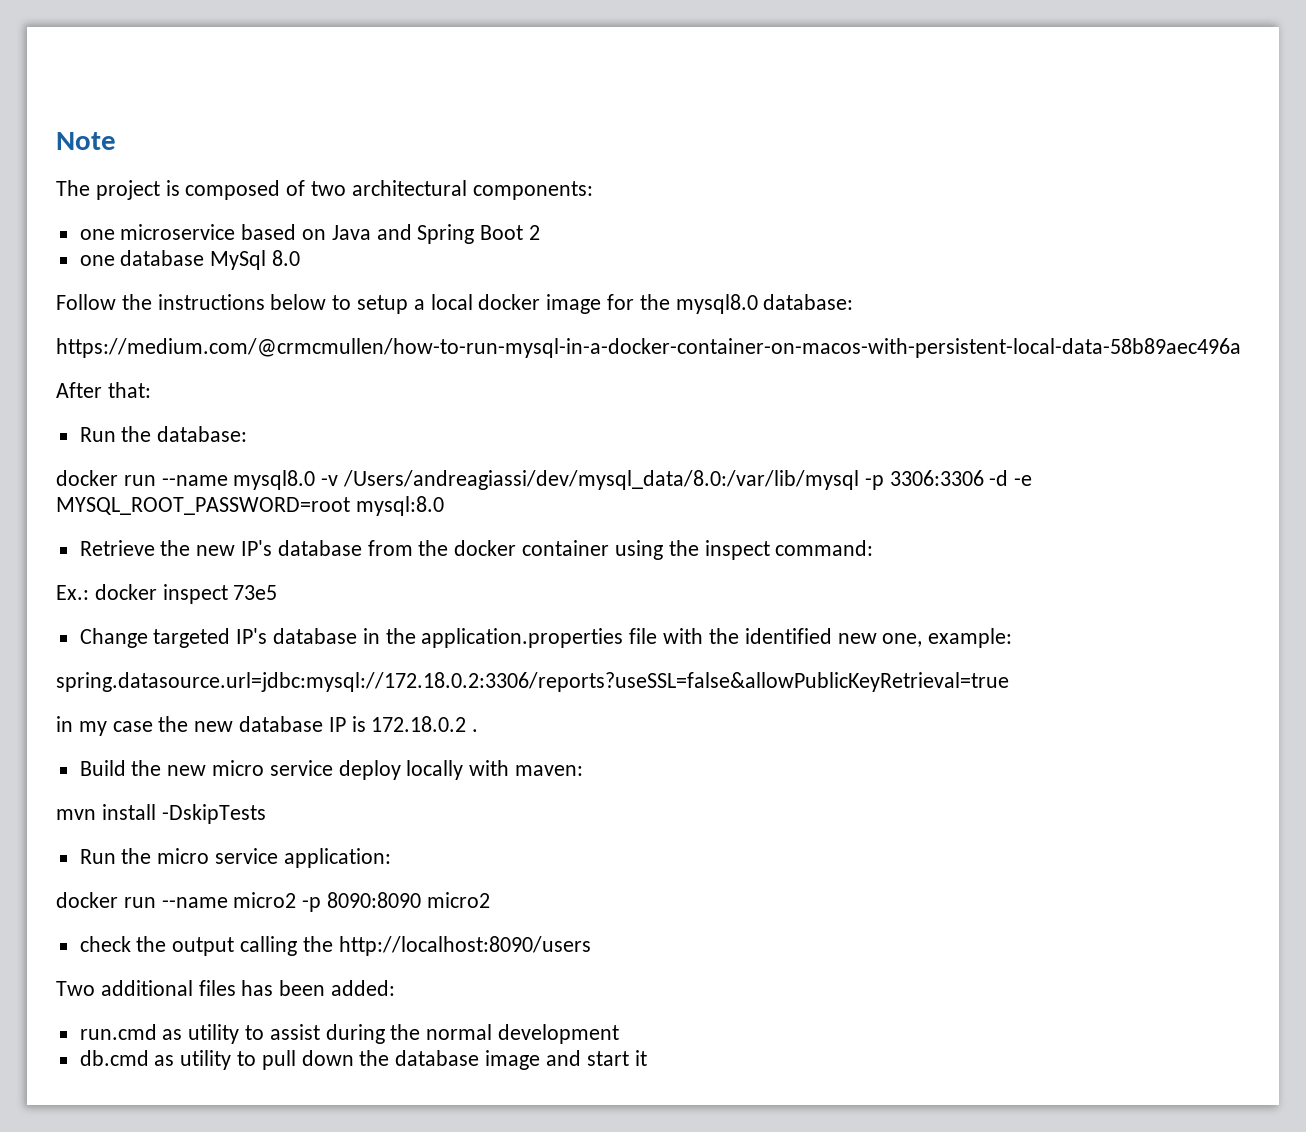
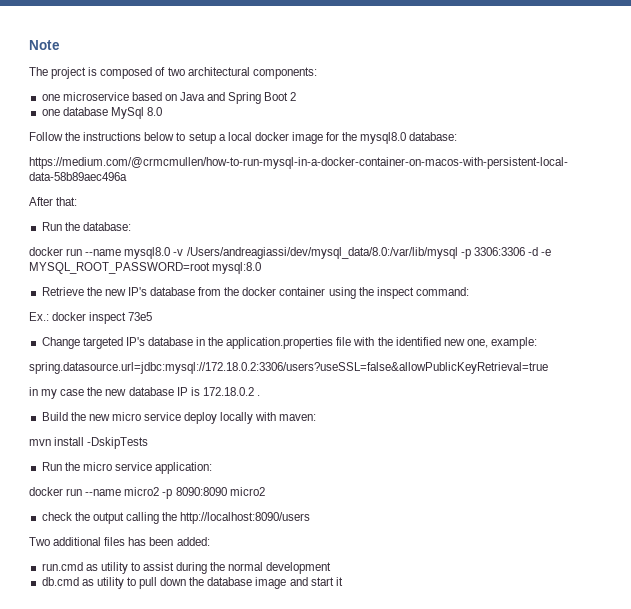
- spring.datasource.url=jdbc:mysql://172.18.0.2:3306/reports?useSSL=false&allowPublicKeyRetrieval=true
+ spring.datasource.url=jdbc:mysql://172.18.0.2:3306/users?useSSL=false&allowPublicKeyRetrieval=true

